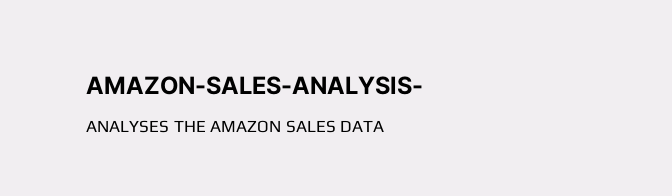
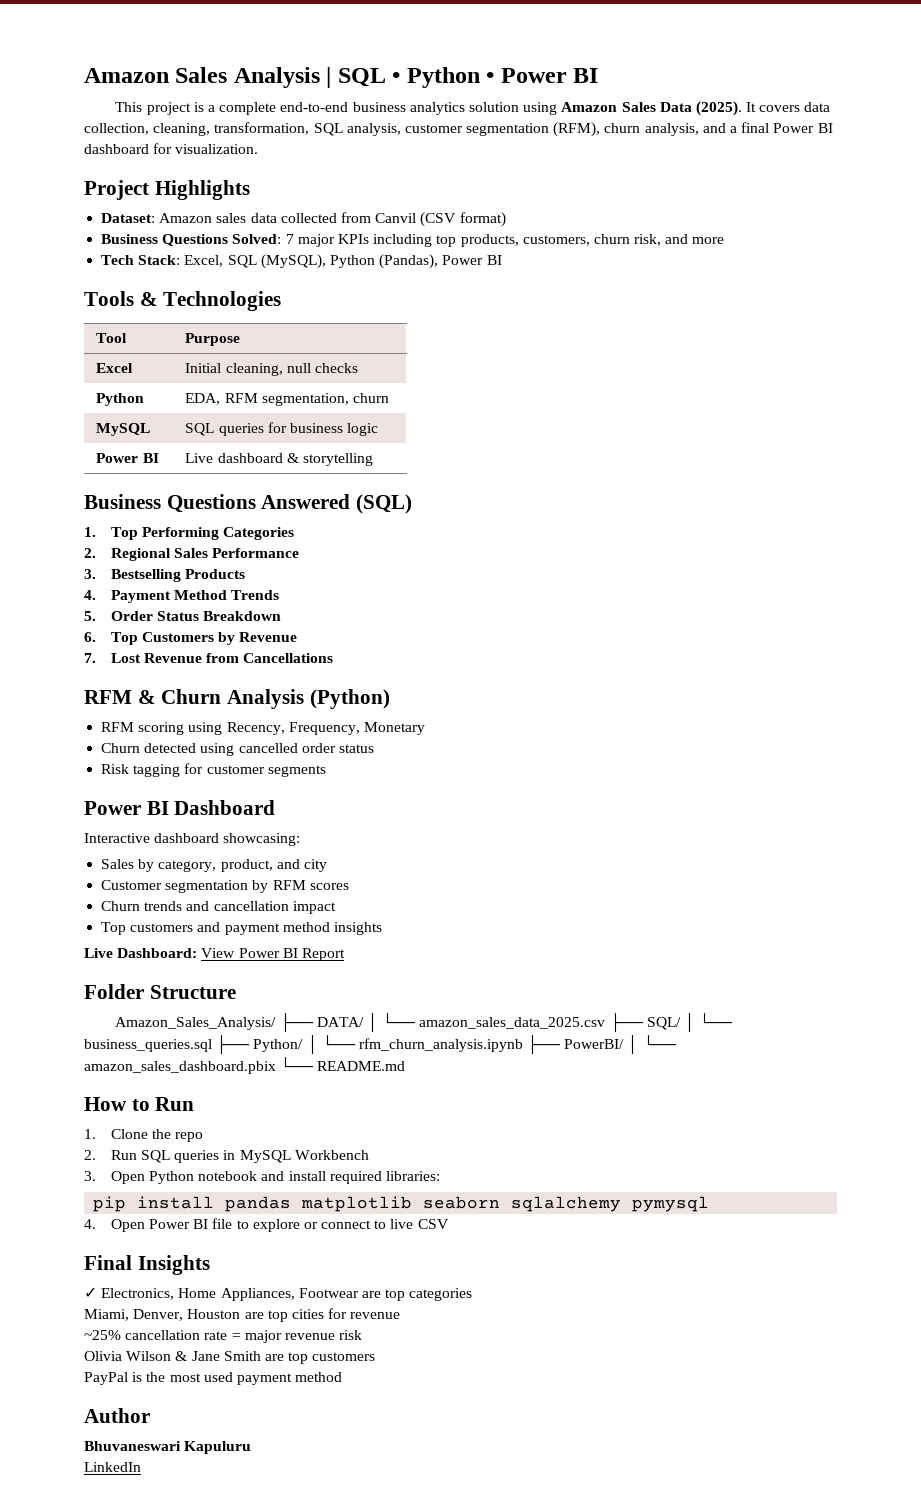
- AMAZON-SALES-ANALYSIS-
- ANALYSES THE AMAZON SALES DATA
+ Amazon Sales Analysis | SQL • Python • Power BI
+ This project is a complete end-to-end business analytics solution using Amazon Sales Data (2025). It covers data collection, cleaning, transformation, SQL analysis, customer segmentation (RFM), churn analysis, and a final Power BI dashboard for visualization.
+ Project Highlights
+ Dataset: Amazon sales data collected from Canvil (CSV format)
+ Business Questions Solved: 7 major KPIs including top products, customers, churn risk, and more
+ Tech Stack: Excel, SQL (MySQL), Python (Pandas), Power BI
+ Tools & Technologies
+ Tool | Purpose
+ Excel | Initial cleaning, null checks
+ Python | EDA, RFM segmentation, churn
+ MySQL | SQL queries for business logic
+ Power BI | Live dashboard & storytelling
+ Business Questions Answered (SQL)
+ 1. Top Performing Categories
+ 2. Regional Sales Performance
+ 3. Bestselling Products
+ 4. Payment Method Trends
+ 5. Order Status Breakdown
+ 6. Top Customers by Revenue
+ 7. Lost Revenue from Cancellations
+ RFM & Churn Analysis (Python)
+ RFM scoring using Recency, Frequency, Monetary
+ Churn detected using cancelled order status
+ Risk tagging for customer segments
+ Power BI Dashboard
+ Interactive dashboard showcasing:
+ Sales by category, product, and city
+ Customer segmentation by RFM scores
+ Churn trends and cancellation impact
+ Top customers and payment method insights
+ Live Dashboard: View Power BI Report
+ Folder Structure
+ Amazon_Sales_Analysis/ ├── DATA/ │ └── amazon_sales_data_2025.csv ├── SQL/ │ └── business_queries.sql ├── Python/ │ └── rfm_churn_analysis.ipynb ├── PowerBI/ │ └── amazon_sales_dashboard.pbix └── README.md
+ How to Run
+ 1. Clone the repo
+ 2. Run SQL queries in MySQL Workbench
+ 3. Open Python notebook and install required libraries:
+ pip install pandas matplotlib seaborn sqlalchemy pymysql
+ 4. Open Power BI file to explore or connect to live CSV
+ Final Insights
+ ✓ Electronics, Home Appliances, Footwear are top categories
+ Miami, Denver, Houston are top cities for revenue
+ ~25% cancellation rate = major revenue risk
+ Olivia Wilson & Jane Smith are top customers
+ PayPal is the most used payment method
+ Author
+ Bhuvaneswari Kapuluru
+ LinkedIn

